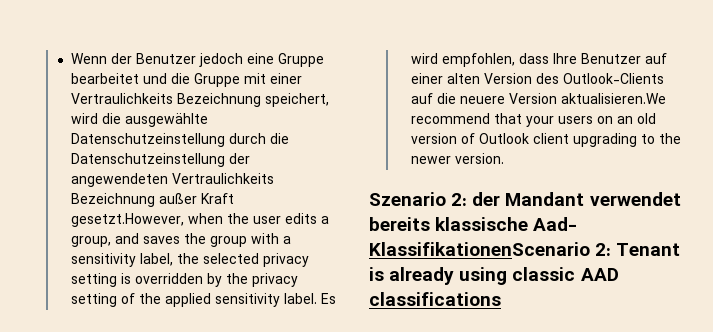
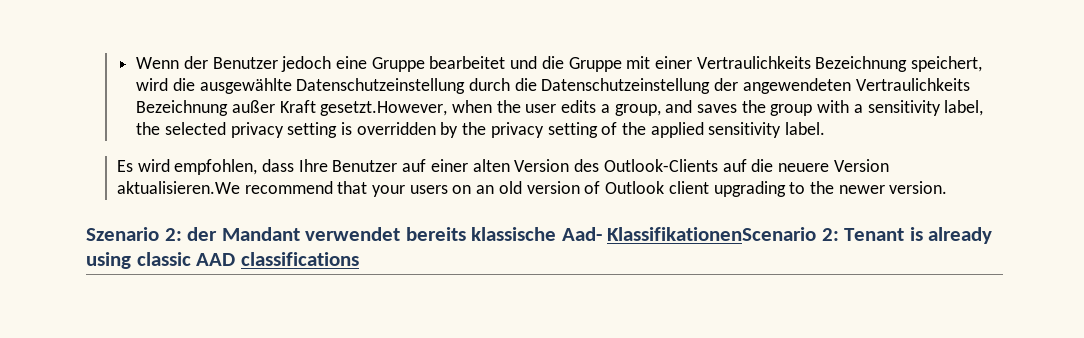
- Wenn der Benutzer jedoch eine Gruppe bearbeitet und die Gruppe mit einer Vertraulichkeits Bezeichnung speichert, wird die ausgewählte Datenschutzeinstellung durch die Datenschutzeinstellung der angewendeten Vertraulichkeits Bezeichnung außer Kraft gesetzt.However, when the user edits a group, and saves the group with a sensitivity label, the selected privacy setting is overridden by the privacy setting of the applied sensitivity label. Es wird empfohlen, dass Ihre Benutzer auf einer alten Version des Outlook-Clients auf die neuere Version aktualisieren.We recommend that your users on an old version of Outlook client upgrading to the newer version.
+ Wenn der Benutzer jedoch eine Gruppe bearbeitet und die Gruppe mit einer Vertraulichkeits Bezeichnung speichert, wird die ausgewählte Datenschutzeinstellung durch die Datenschutzeinstellung der angewendeten Vertraulichkeits Bezeichnung außer Kraft gesetzt.However, when the user edits a group, and saves the group with a sensitivity label, the selected privacy setting is overridden by the privacy setting of the applied sensitivity label.
+ Es wird empfohlen, dass Ihre Benutzer auf einer alten Version des Outlook-Clients auf die neuere Version aktualisieren.We recommend that your users on an old version of Outlook client upgrading to the newer version.

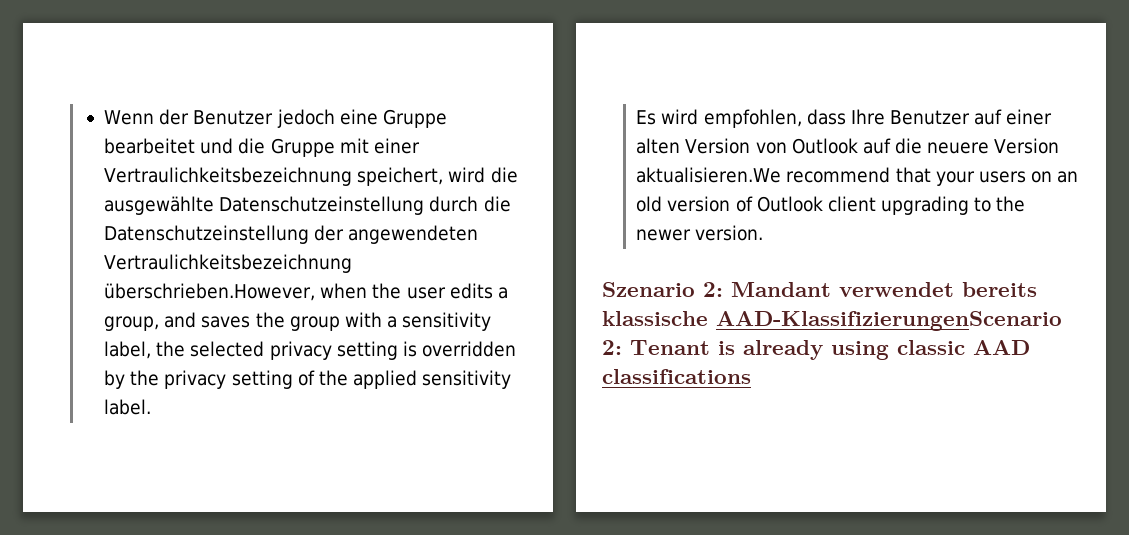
- Wenn der Benutzer jedoch eine Gruppe bearbeitet und die Gruppe mit einer Vertraulichkeits Bezeichnung speichert, wird die ausgewählte Datenschutzeinstellung durch die Datenschutzeinstellung der angewendeten Vertraulichkeits Bezeichnung außer Kraft gesetzt.However, when the user edits a group, and saves the group with a sensitivity label, the selected privacy setting is overridden by the privacy setting of the applied sensitivity label.
+ Wenn der Benutzer jedoch eine Gruppe bearbeitet und die Gruppe mit einer Vertraulichkeitsbezeichnung speichert, wird die ausgewählte Datenschutzeinstellung durch die Datenschutzeinstellung der angewendeten Vertraulichkeitsbezeichnung überschrieben.However, when the user edits a group, and saves the group with a sensitivity label, the selected privacy setting is overridden by the privacy setting of the applied sensitivity label.
- Es wird empfohlen, dass Ihre Benutzer auf einer alten Version des Outlook-Clients auf die neuere Version aktualisieren.We recommend that your users on an old version of Outlook client upgrading to the newer version.
+ Es wird empfohlen, dass Ihre Benutzer auf einer alten Version von Outlook auf die neuere Version aktualisieren.We recommend that your users on an old version of Outlook client upgrading to the newer version.
- Szenario 2: der Mandant verwendet bereits klassische Aad- KlassifikationenScenario 2: Tenant is already using classic AAD classifications
+ Szenario 2: Mandant verwendet bereits klassische AAD-KlassifizierungenScenario 2: Tenant is already using classic AAD classifications

